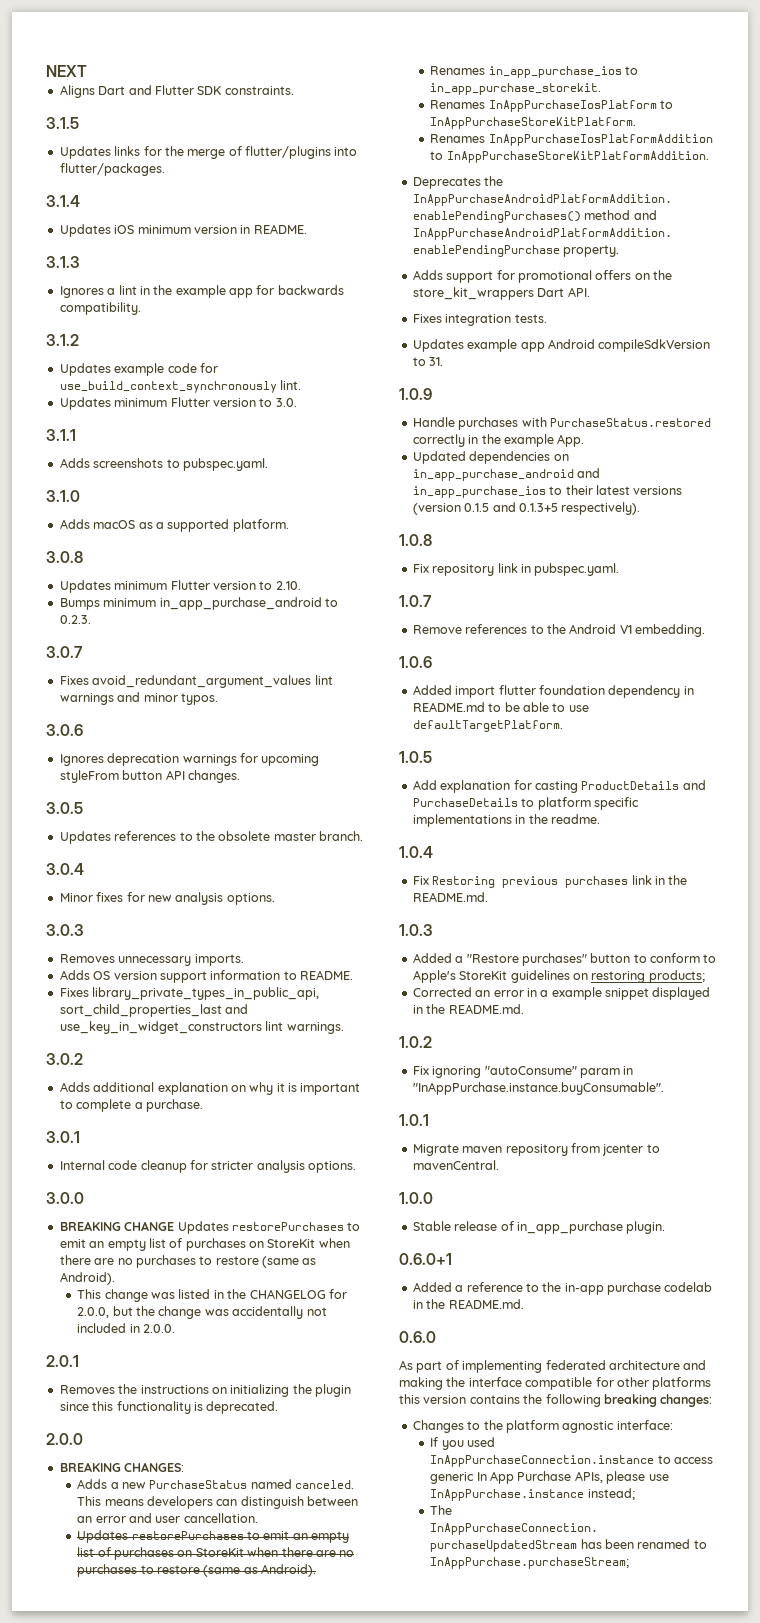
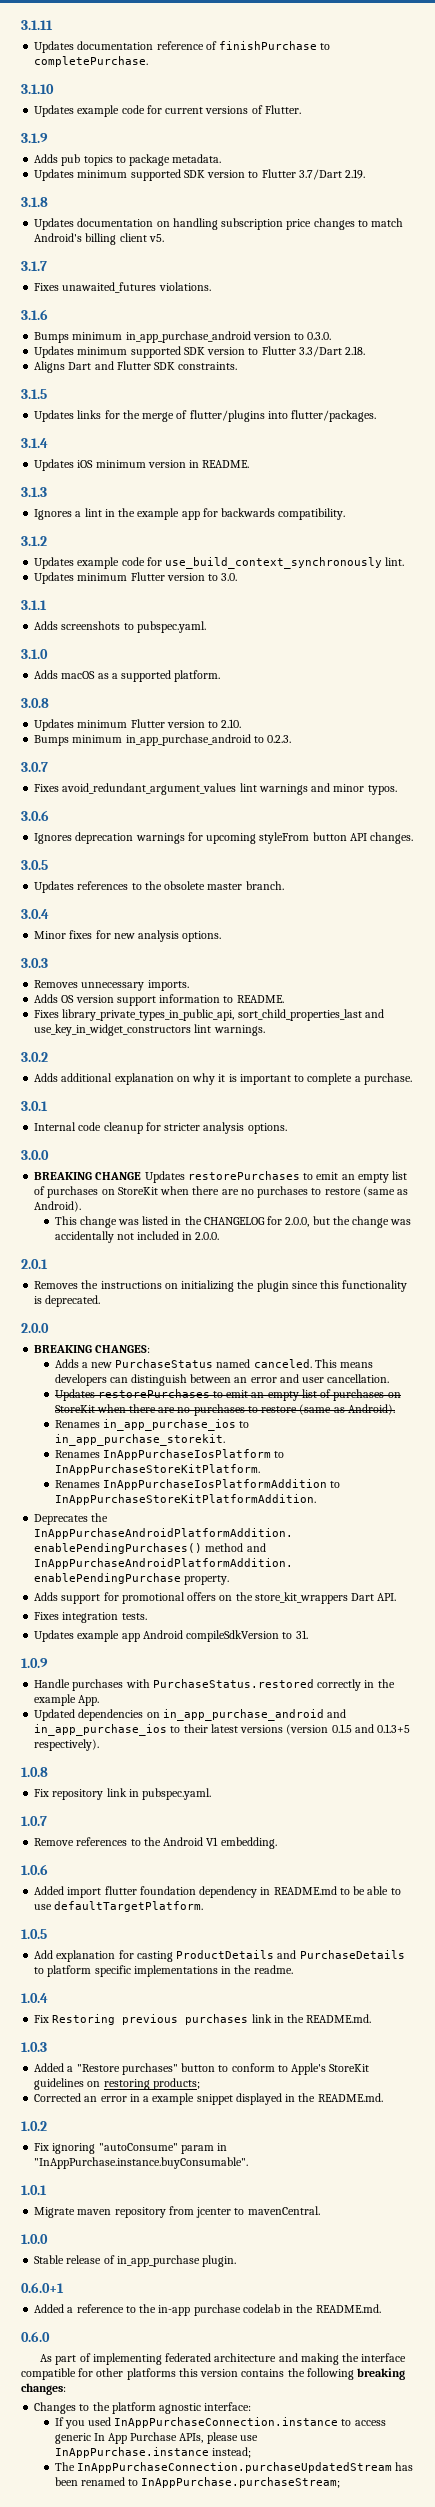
- NEXT
+ 3.1.11
+ Updates documentation reference of finishPurchase to completePurchase.
+ 3.1.10
+ Updates example code for current versions of Flutter.
+ 3.1.9
+ Adds pub topics to package metadata.
+ Updates minimum supported SDK version to Flutter 3.7/Dart 2.19.
+ 3.1.8
+ Updates documentation on handling subscription price changes to match Android's billing client v5.
+ 3.1.7
+ Fixes unawaited_futures violations.
+ 3.1.6
+ Bumps minimum in_app_purchase_android version to 0.3.0.
+ Updates minimum supported SDK version to Flutter 3.3/Dart 2.18.

